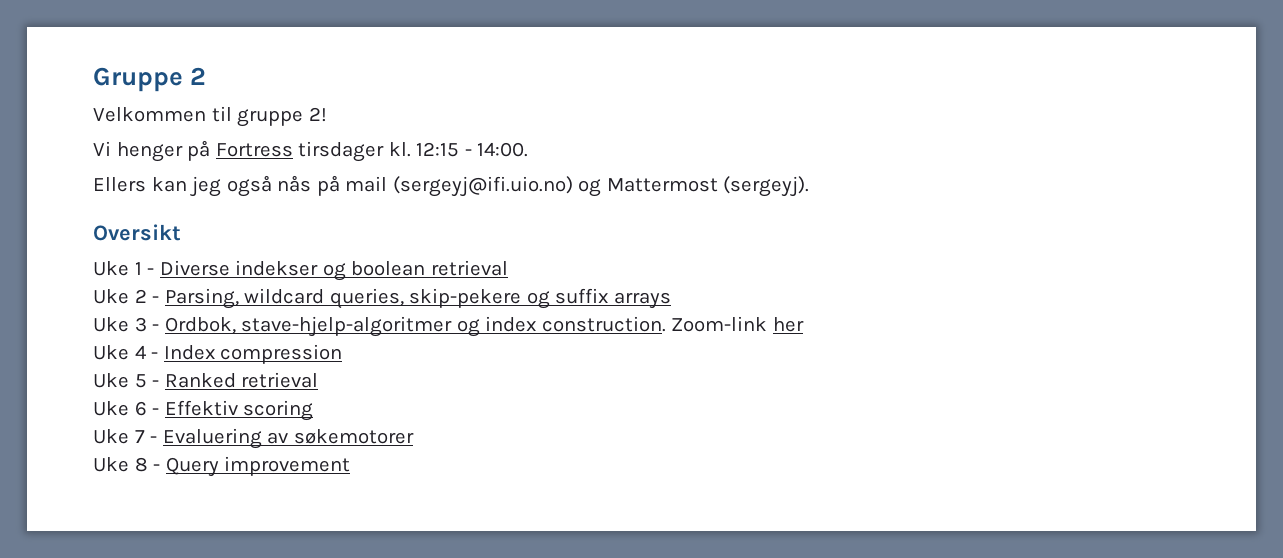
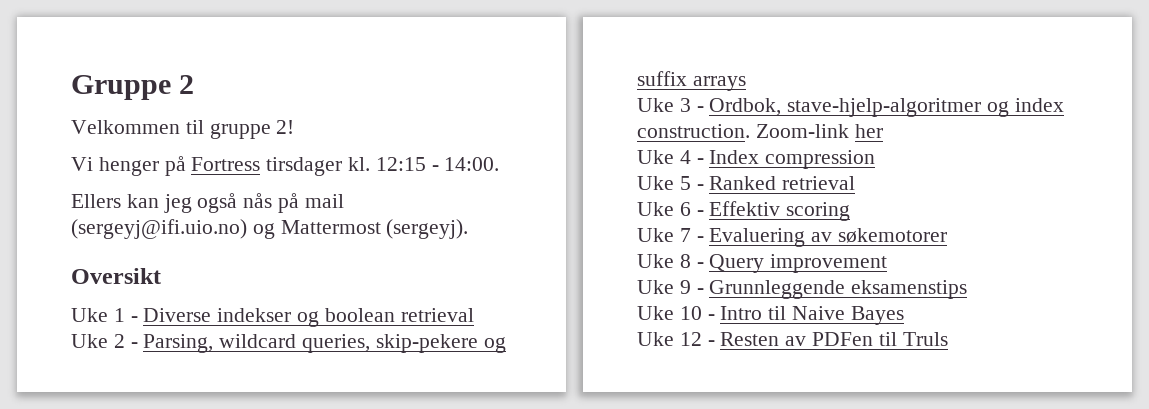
+ Uke 9 - Grunnleggende eksamenstips
+ Uke 10 - Intro til Naive Bayes
+ Uke 12 - Resten av PDFen til Truls

